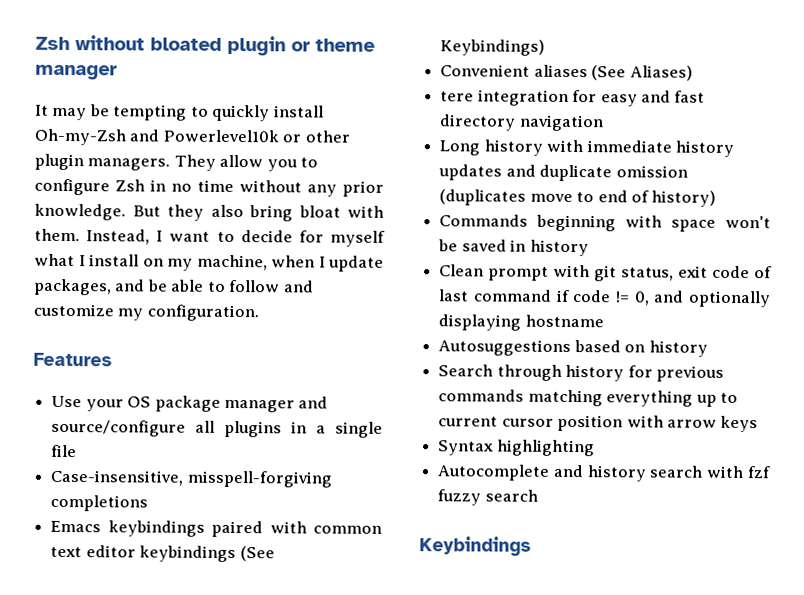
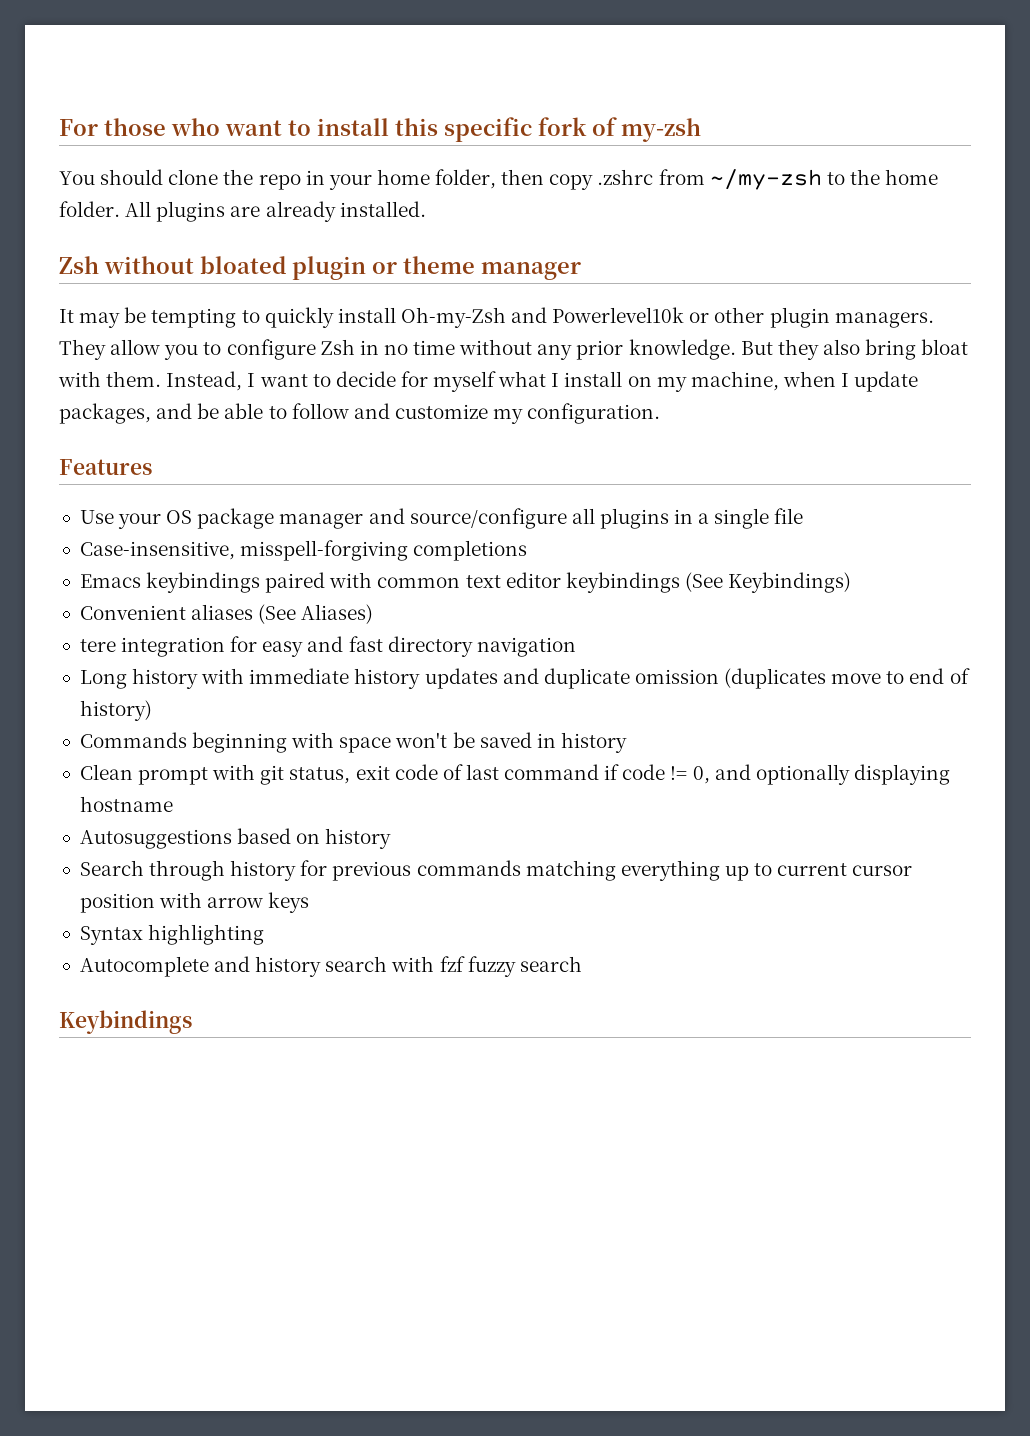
+ For those who want to install this specific fork of my-zsh
+ You should clone the repo in your home folder, then copy .zshrc from ~/my-zsh to the home folder. All plugins are already installed.

